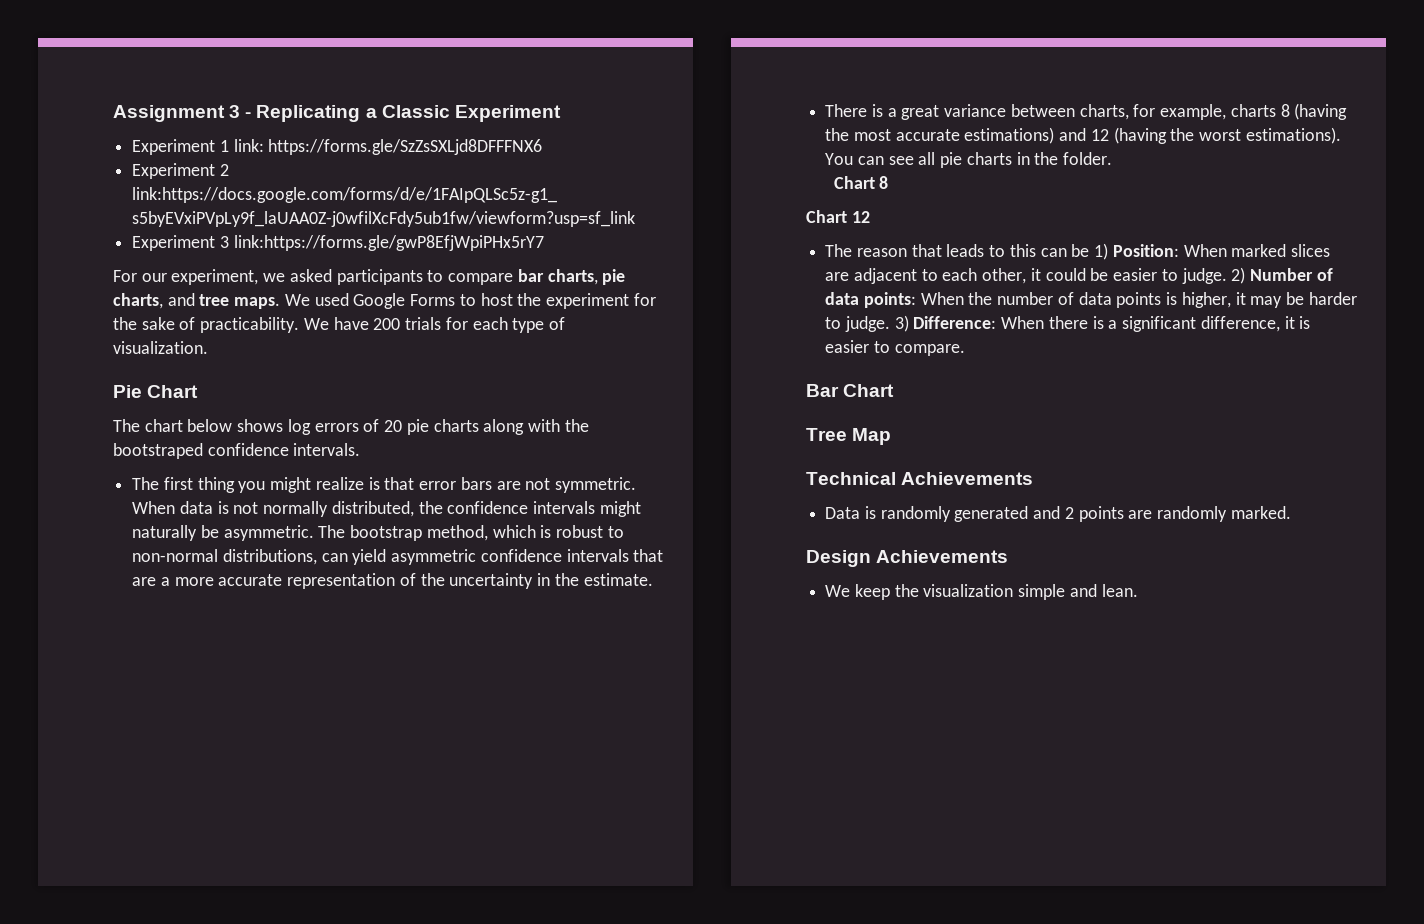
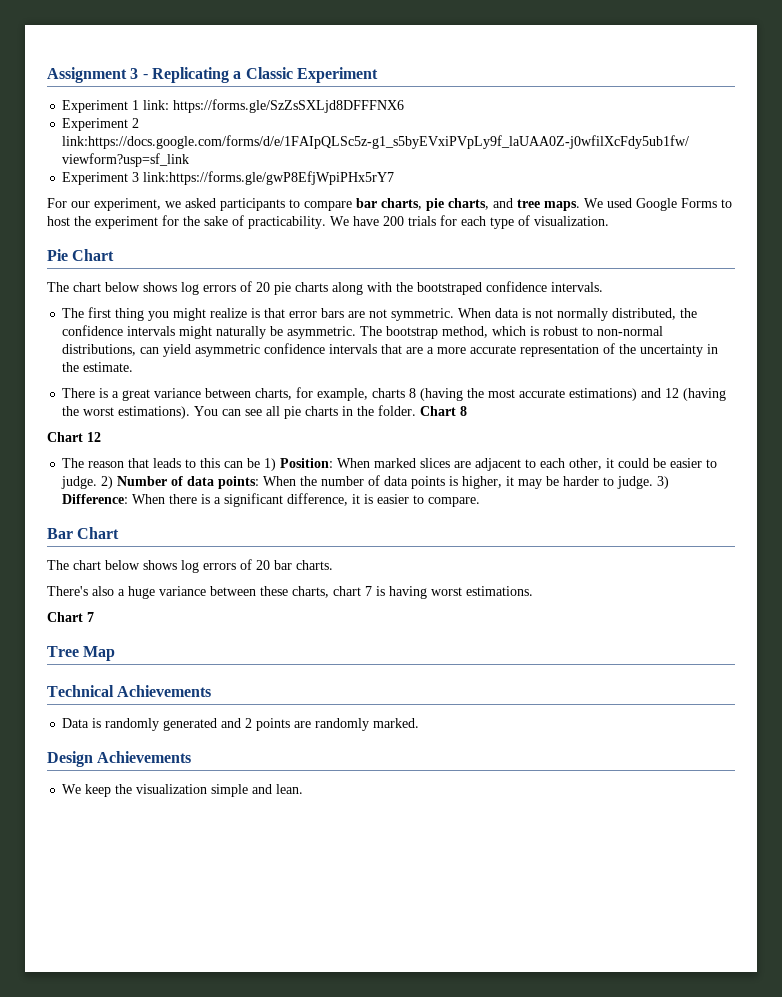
- You can see all pie charts in the folder.
- Chart 8
+ You can see all pie charts in the folder. Chart 8
+ The chart below shows log errors of 20 bar charts.
+ There's also a huge variance between these charts, chart 7 is having worst estimations.
+ Chart 7

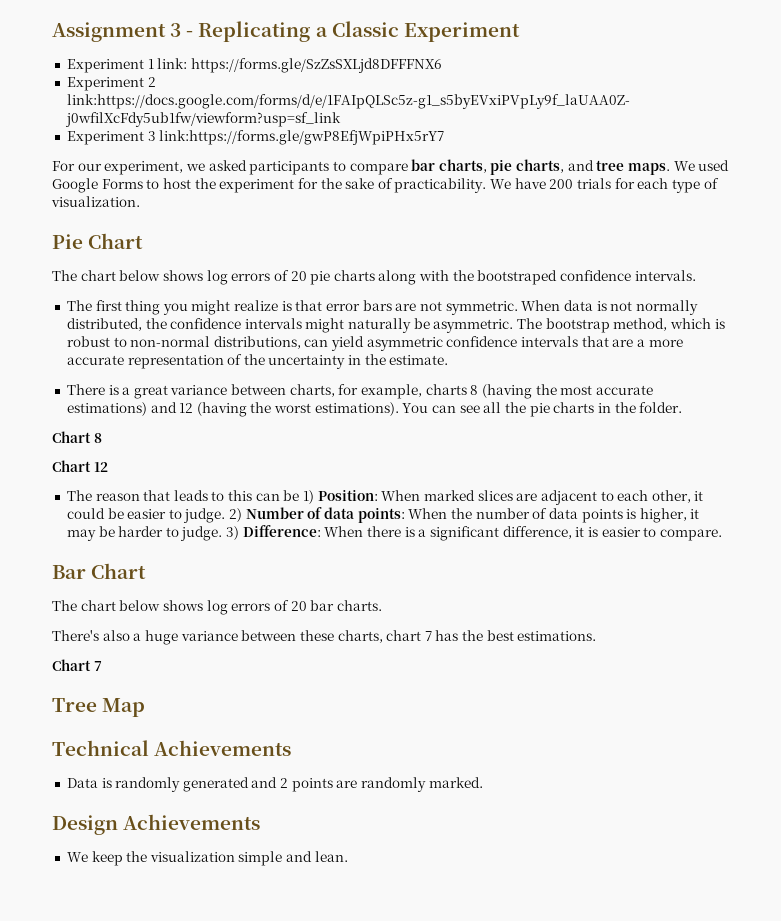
- You can see all pie charts in the folder. Chart 8
+ You can see all the pie charts in the folder.
+ Chart 8
- There's also a huge variance between these charts, chart 7 is having worst estimations.
+ There's also a huge variance between these charts, chart 7 has the best estimations.

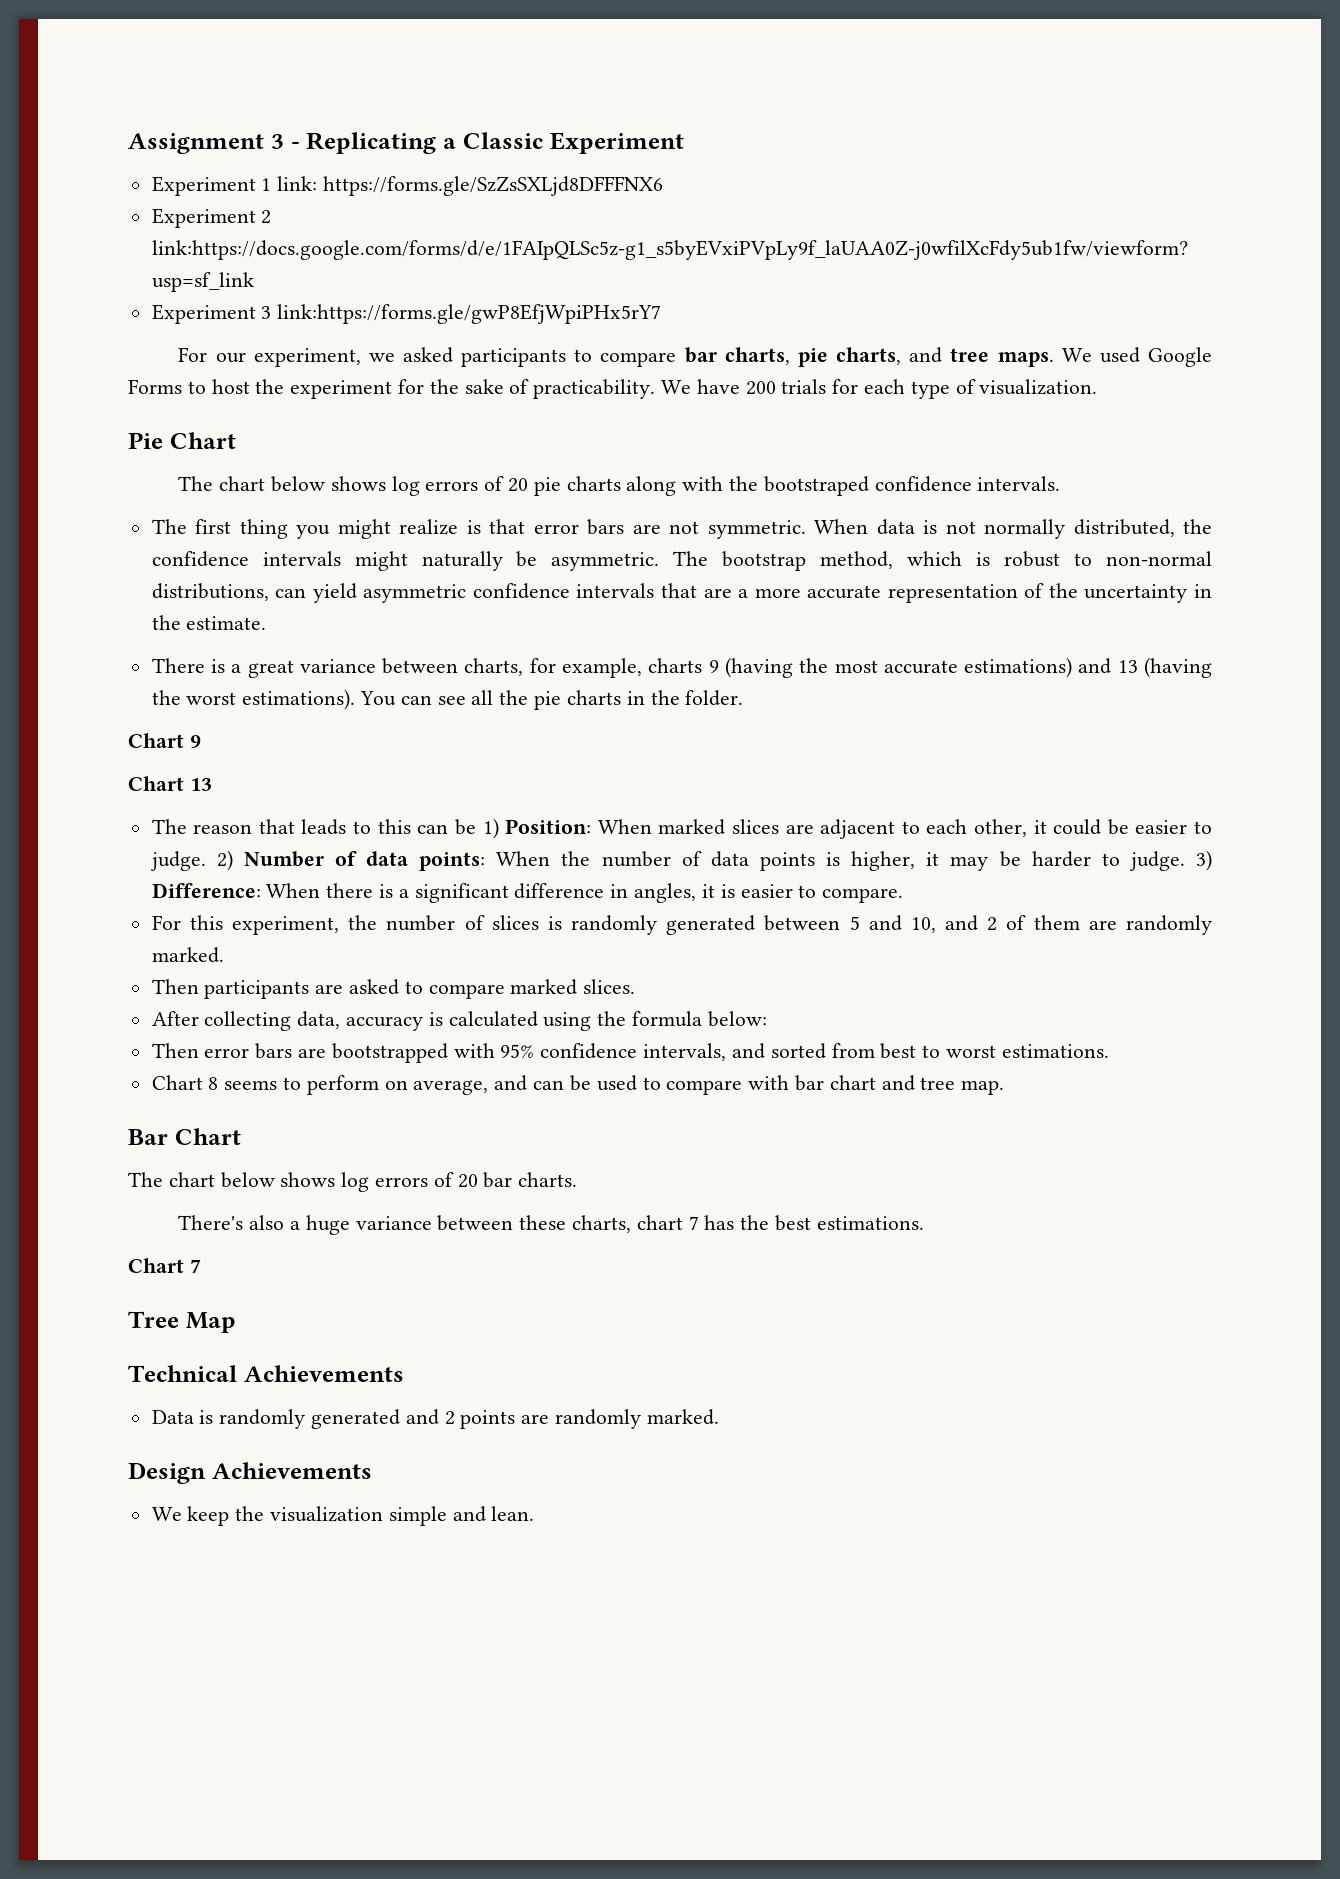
- There is a great variance between charts, for example, charts 8 (having the most accurate estimations) and 12 (having the worst estimations).
+ There is a great variance between charts, for example, charts 9 (having the most accurate estimations) and 13 (having the worst estimations).
- Chart 8
- Chart 12
+ Chart 9
+ Chart 13
- 3) Difference: When there is a significant difference, it is easier to compare.
+ 3) Difference: When there is a significant difference in angles, it is easier to compare.
+ For this experiment, the number of slices is randomly generated between 5 and 10, and 2 of them are randomly marked.
+ Then participants are asked to compare marked slices.
+ After collecting data, accuracy is calculated using the formula below:
+ Then error bars are bootstrapped with 95% confidence intervals, and sorted from best to worst estimations.
+ Chart 8 seems to perform on average, and can be used to compare with bar chart and tree map.

